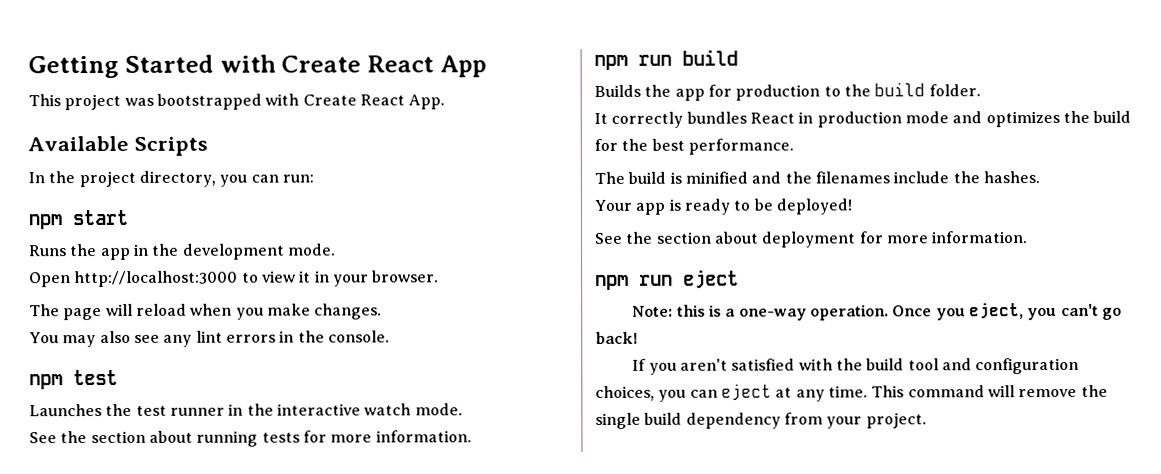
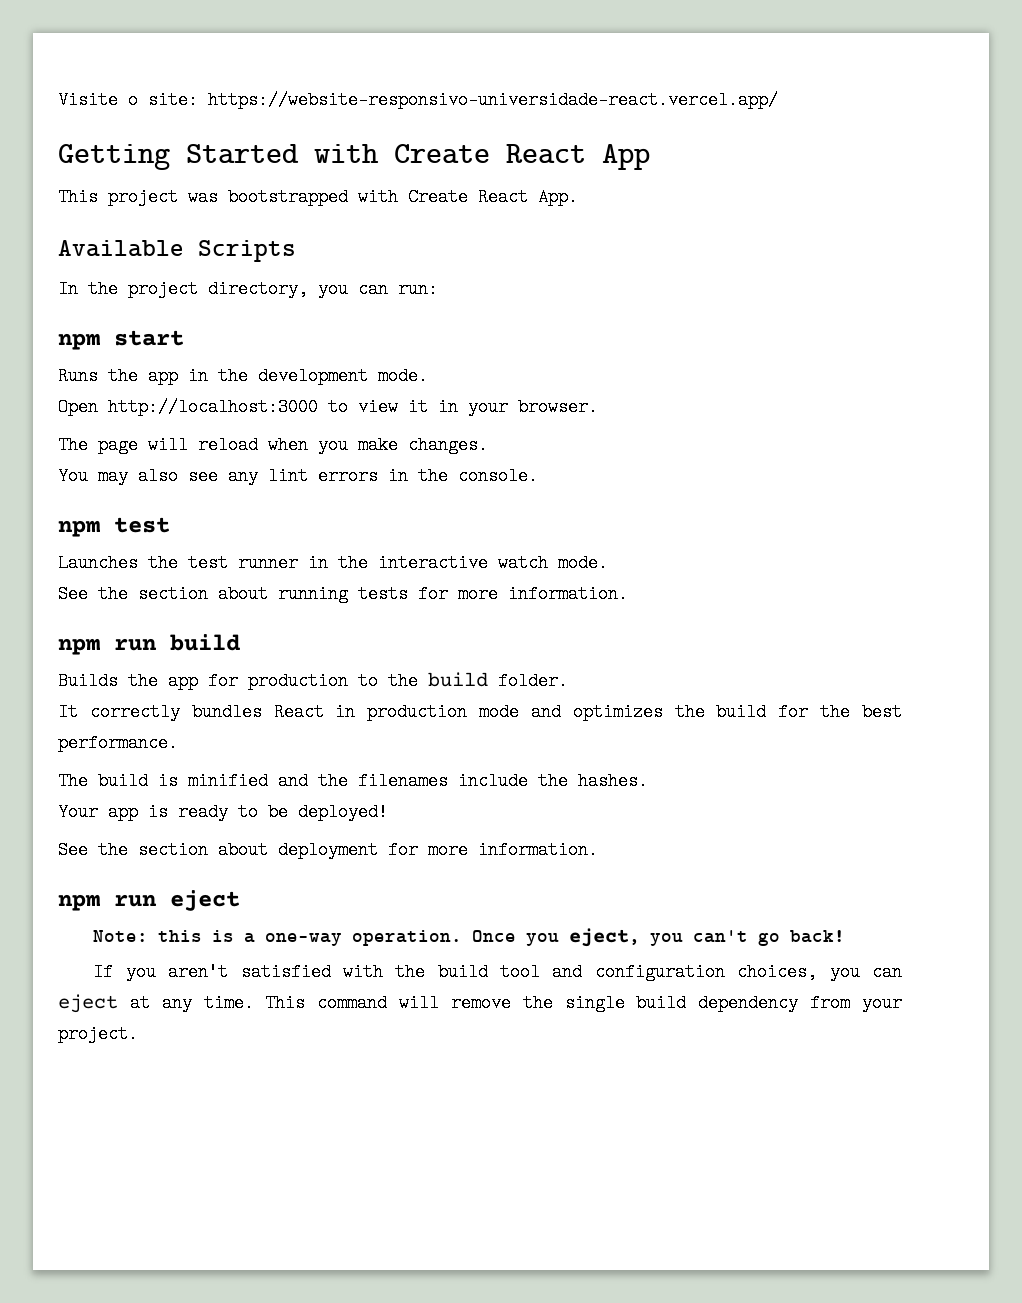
+ Visite o site: https://website-responsivo-universidade-react.vercel.app/

